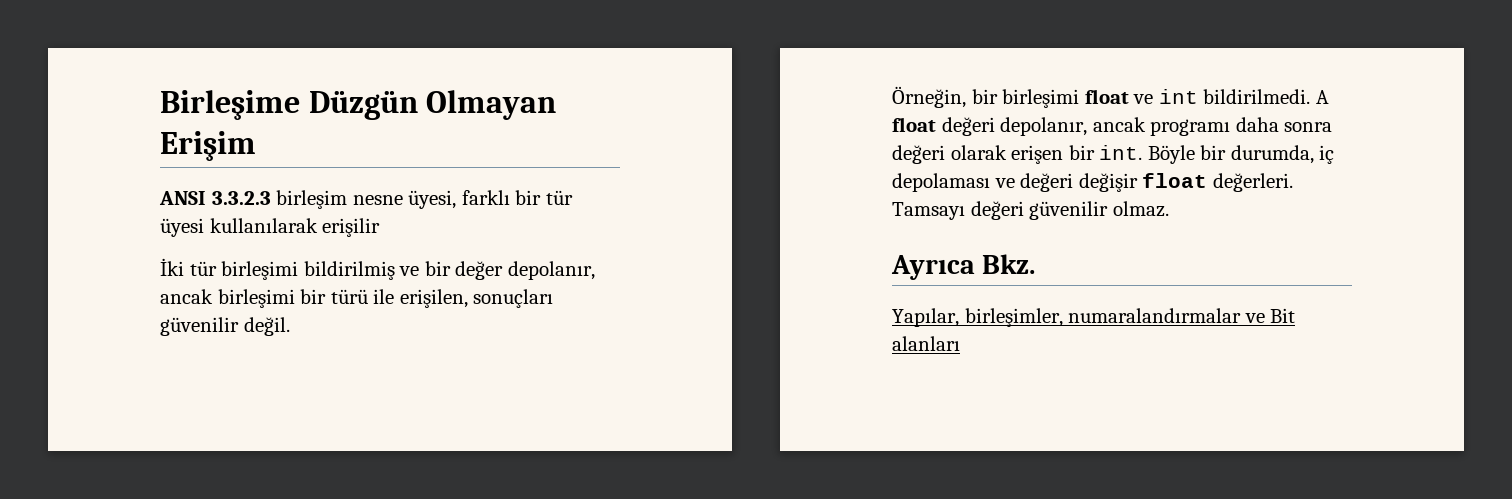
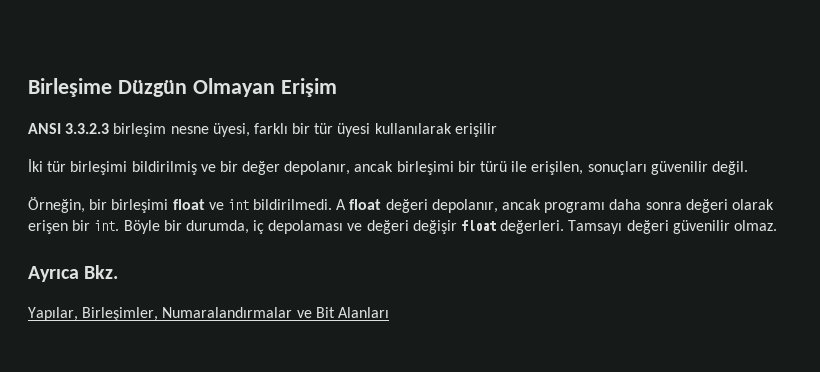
- Yapılar, birleşimler, numaralandırmalar ve Bit alanları
+ Yapılar, Birleşimler, Numaralandırmalar ve Bit Alanları

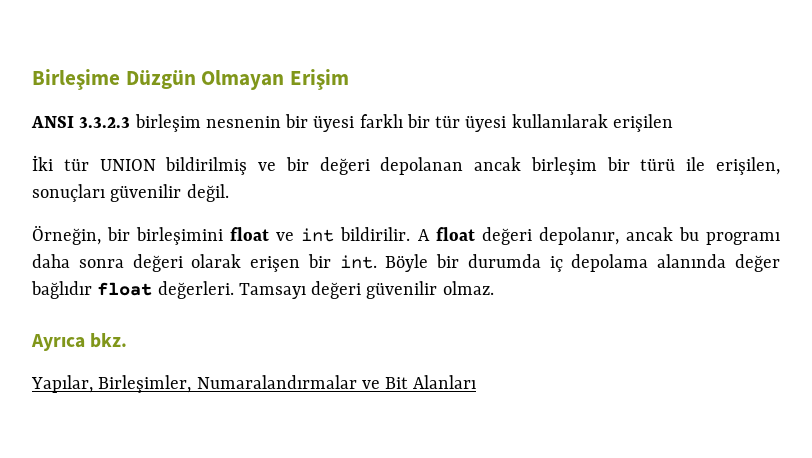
- ANSI 3.3.2.3 birleşim nesne üyesi, farklı bir tür üyesi kullanılarak erişilir
+ ANSI 3.3.2.3 birleşim nesnenin bir üyesi farklı bir tür üyesi kullanılarak erişilen
- İki tür birleşimi bildirilmiş ve bir değer depolanır, ancak birleşimi bir türü ile erişilen, sonuçları güvenilir değil.
+ İki tür UNION bildirilmiş ve bir değeri depolanan ancak birleşim bir türü ile erişilen, sonuçları güvenilir değil.
- Örneğin, bir birleşimi float ve int bildirilmedi.
+ Örneğin, bir birleşimini float ve int bildirilir.
- A float değeri depolanır, ancak programı daha sonra değeri olarak erişen bir int.
+ A float değeri depolanır, ancak bu programı daha sonra değeri olarak erişen bir int.
- Böyle bir durumda, iç depolaması ve değeri değişir float değerleri.
+ Böyle bir durumda iç depolama alanında değer bağlıdır float değerleri.
- Ayrıca Bkz.
+ Ayrıca bkz.

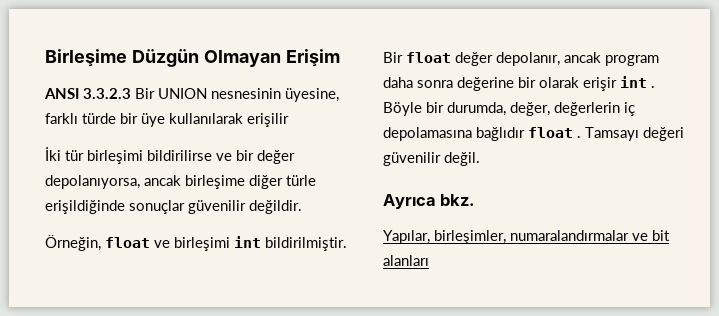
- ANSI 3.3.2.3 birleşim nesnenin bir üyesi farklı bir tür üyesi kullanılarak erişilen
- İki tür UNION bildirilmiş ve bir değeri depolanan ancak birleşim bir türü ile erişilen, sonuçları güvenilir değil.
- Örneğin, bir birleşimini float ve int bildirilir. A float değeri depolanır, ancak bu programı daha sonra değeri olarak erişen bir int. Böyle bir durumda iç depolama alanında değer bağlıdır float değerleri.
+ ANSI 3.3.2.3 Bir UNION nesnesinin üyesine, farklı türde bir üye kullanılarak erişilir
+ İki tür birleşimi bildirilirse ve bir değer depolanıyorsa, ancak birleşime diğer türle erişildiğinde sonuçlar güvenilir değildir.
+ Örneğin, float ve birleşimi int bildirilmiştir. Bir float değer depolanır, ancak program daha sonra değerine bir olarak erişir int . Böyle bir durumda, değer, değerlerin iç depolamasına bağlıdır float .
- Tamsayı değeri güvenilir olmaz.
+ Tamsayı değeri güvenilir değil.
- Yapılar, Birleşimler, Numaralandırmalar ve Bit Alanları
+ Yapılar, birleşimler, numaralandırmalar ve bit alanları

